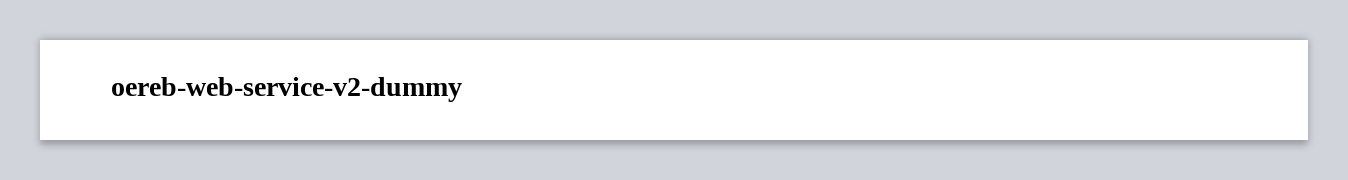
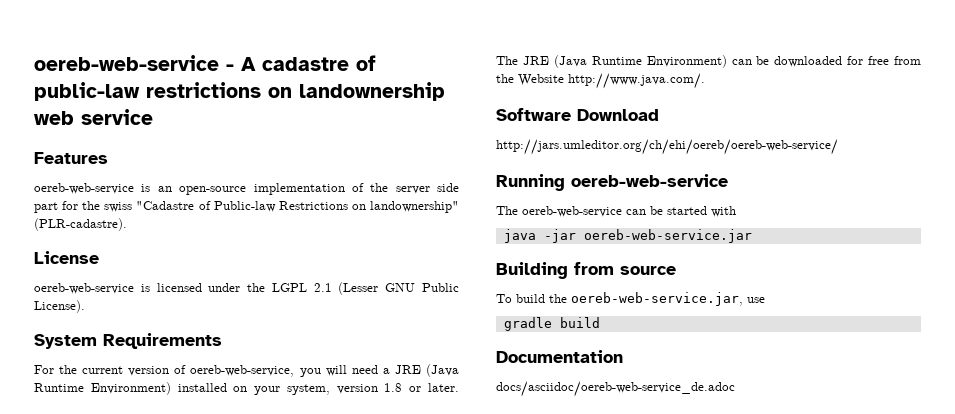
- oereb-web-service-v2-dummy
+ oereb-web-service - A cadastre of public-law restrictions on landownership web service
+ Features
+ oereb-web-service is an open-source implementation of the server side part for the swiss "Cadastre of Public-law Restrictions on landownership" (PLR-cadastre).
+ License
+ oereb-web-service is licensed under the LGPL 2.1 (Lesser GNU Public License).
+ System Requirements
+ For the current version of oereb-web-service, you will need a JRE (Java Runtime Environment) installed on your system, version 1.8 or later. The JRE (Java Runtime Environment) can be downloaded for free from the Website http://www.java.com/.
+ Software Download
+ http://jars.umleditor.org/ch/ehi/oereb/oereb-web-service/
+ Running oereb-web-service
+ The oereb-web-service can be started with
+ java -jar oereb-web-service.jar
+ Building from source
+ To build the oereb-web-service.jar, use
+ gradle build
+ Documentation
+ docs/asciidoc/oereb-web-service_de.adoc

